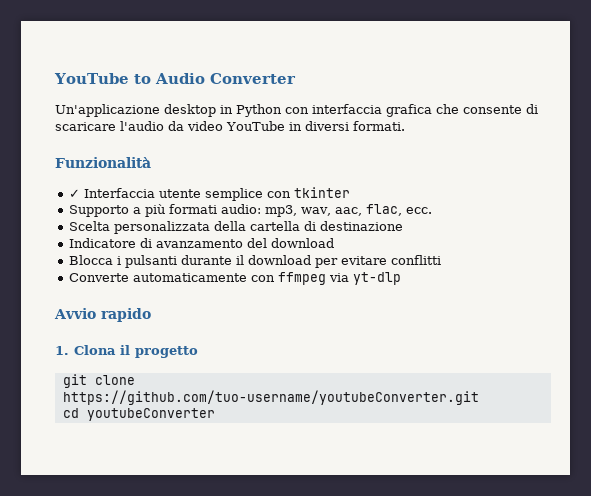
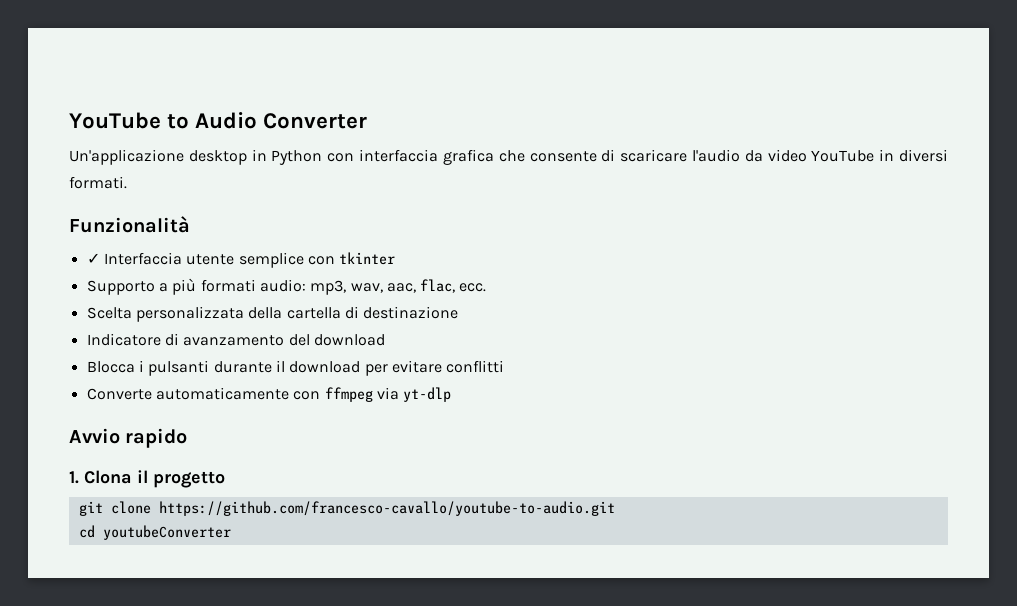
- git clone https://github.com/tuo-username/youtubeConverter.git
+ git clone https://github.com/francesco-cavallo/youtube-to-audio.git

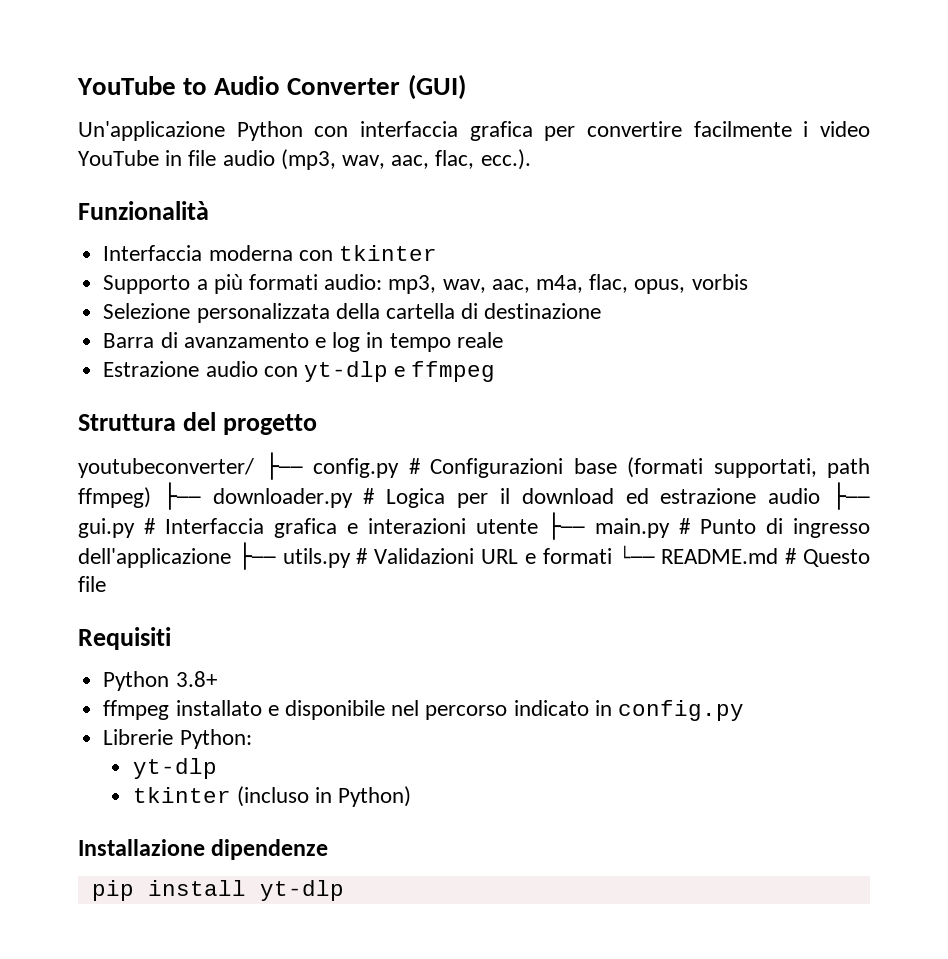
- YouTube to Audio Converter
+ YouTube to Audio Converter (GUI)
- Un'applicazione desktop in Python con interfaccia grafica che consente di scaricare l'audio da video YouTube in diversi formati.
+ Un'applicazione Python con interfaccia grafica per convertire facilmente i video YouTube in file audio (mp3, wav, aac, flac, ecc.).
  Funzionalità
- ✓ Interfaccia utente semplice con tkinter
+ Interfaccia moderna con tkinter
- Supporto a più formati audio: mp3, wav, aac, flac, ecc.
- Scelta personalizzata della cartella di destinazione
+ Supporto a più formati audio: mp3, wav, aac, m4a, flac, opus, vorbis
+ Selezione personalizzata della cartella di destinazione
- Indicatore di avanzamento del download
- Blocca i pulsanti durante il download per evitare conflitti
- Converte automaticamente con ffmpeg via yt-dlp
- Avvio rapido
- 1. Clona il progetto
- git clone https://github.com/francesco-cavallo/youtube-to-audio.git
- cd youtubeConverter
+ Barra di avanzamento e log in tempo reale
+ Estrazione audio con yt-dlp e ffmpeg
+ Struttura del progetto
+ youtubeconverter/ ├── config.py # Configurazioni base (formati supportati, path ffmpeg) ├── downloader.py # Logica per il download ed estrazione audio ├── gui.py # Interfaccia grafica e interazioni utente ├── main.py # Punto di ingresso dell'applicazione ├── utils.py # Validazioni URL e formati └── README.md # Questo file
+ Requisiti
+ Python 3.8+
+ ffmpeg installato e disponibile nel percorso indicato in config.py
+ Librerie Python:
+ yt-dlp
+ tkinter (incluso in Python)
+ Installazione dipendenze
+ pip install yt-dlp

